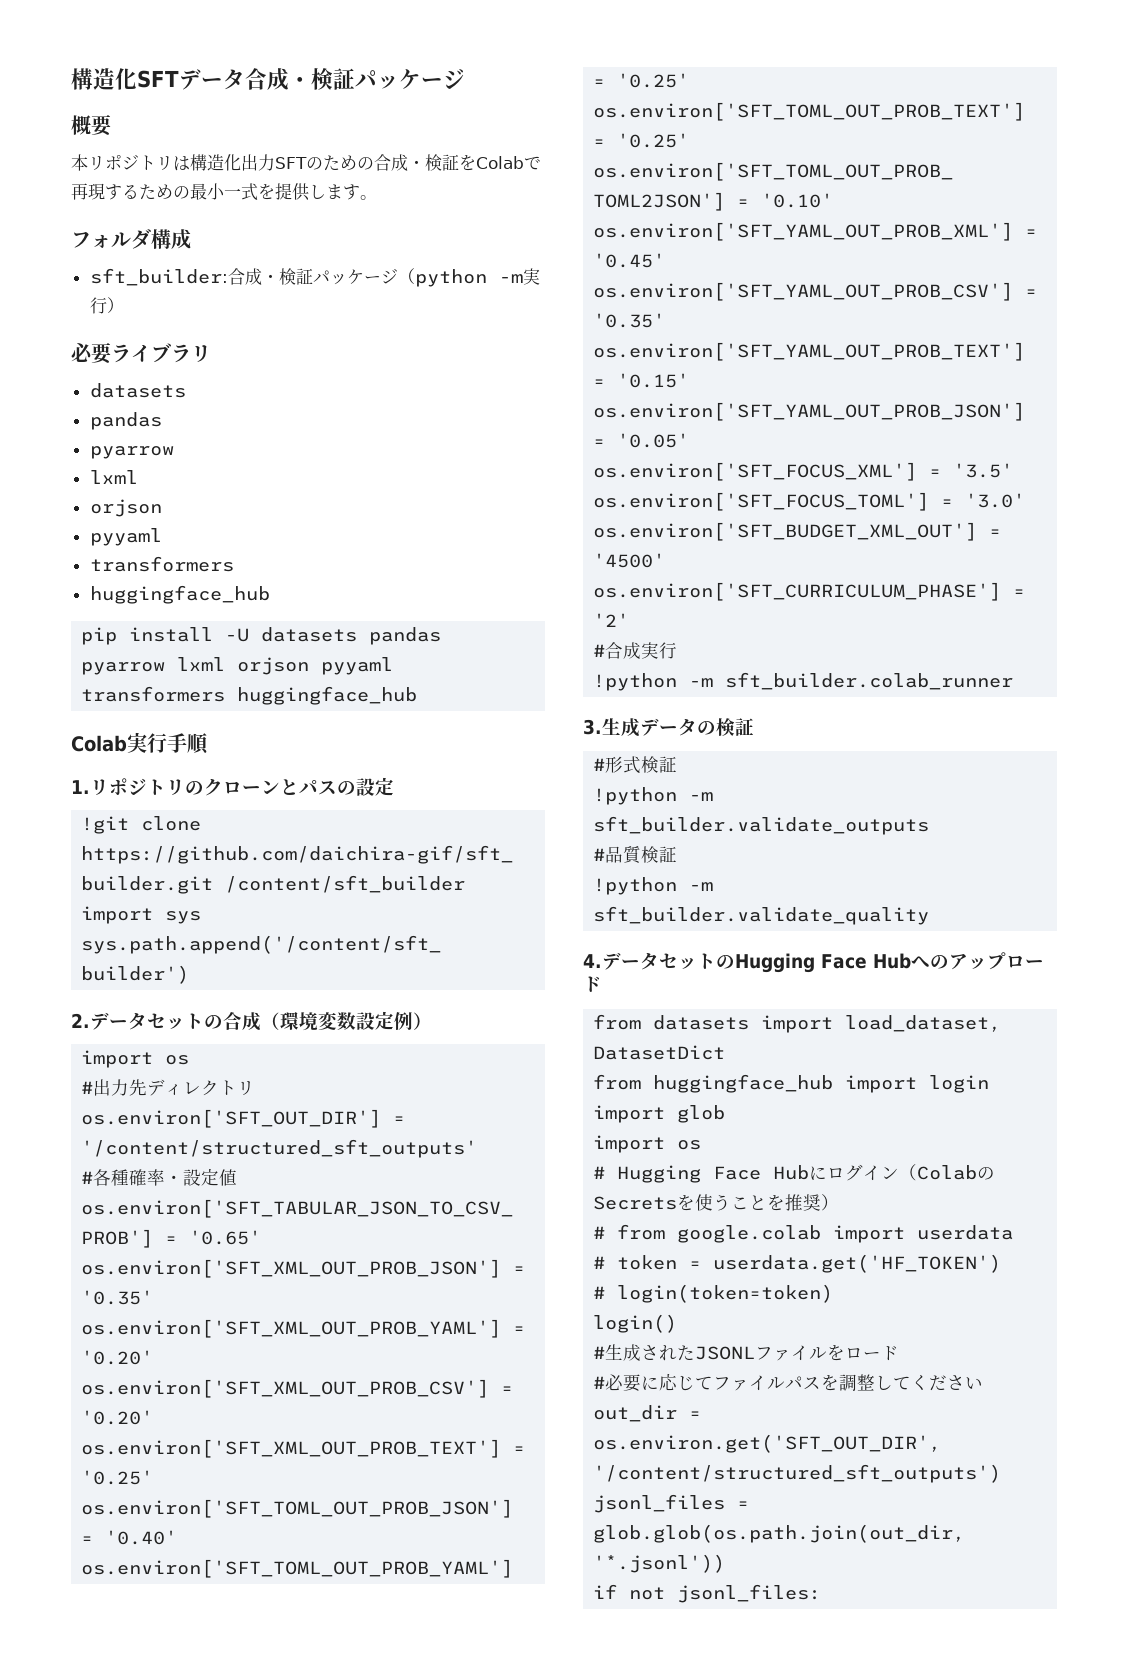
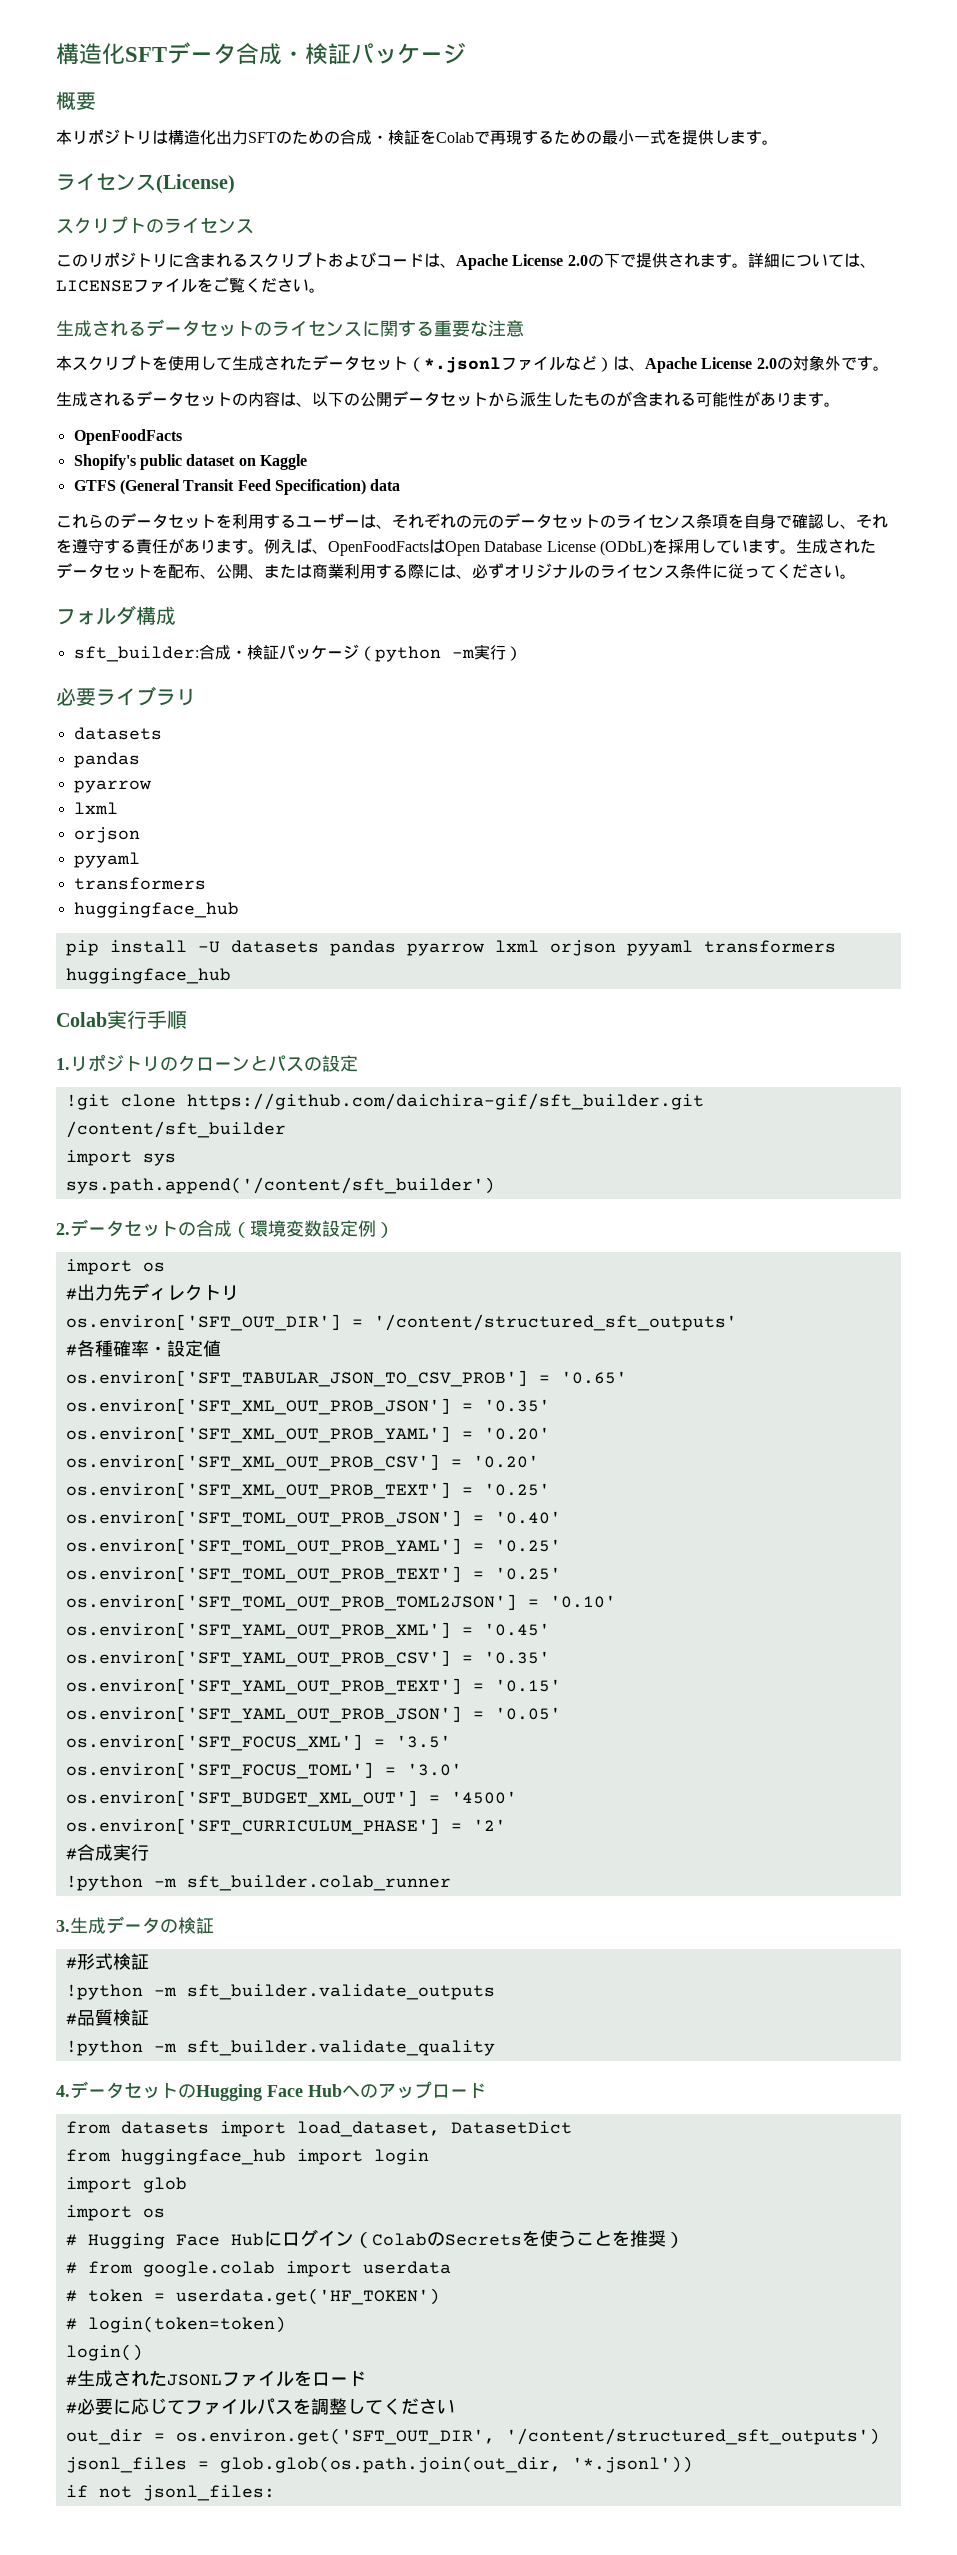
+ ライセンス(License)
+ スクリプトのライセンス
+ このリポジトリに含まれるスクリプトおよびコードは、Apache License 2.0の下で提供されます。詳細については、LICENSEファイルをご覧ください。
+ 生成されるデータセットのライセンスに関する重要な注意
+ 本スクリプトを使用して生成されたデータセット（*.jsonlファイルなど）は、Apache License 2.0の対象外です。
+ 生成されるデータセットの内容は、以下の公開データセットから派生したものが含まれる可能性があります。
+ OpenFoodFacts
+ Shopify's public dataset on Kaggle
+ GTFS (General Transit Feed Specification) data
+ これらのデータセットを利用するユーザーは、それぞれの元のデータセットのライセンス条項を自身で確認し、それを遵守する責任があります。例えば、OpenFoodFactsはOpen Database License (ODbL)を採用しています。生成されたデータセットを配布、公開、または商業利用する際には、必ずオリジナルのライセンス条件に従ってください。

